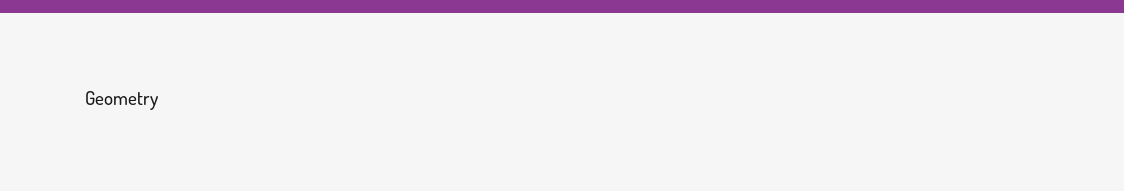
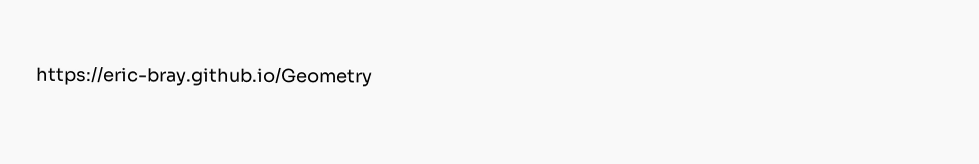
- Geometry
+ https://eric-bray.github.io/Geometry

